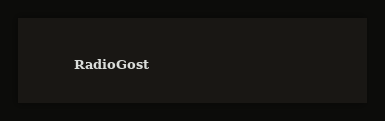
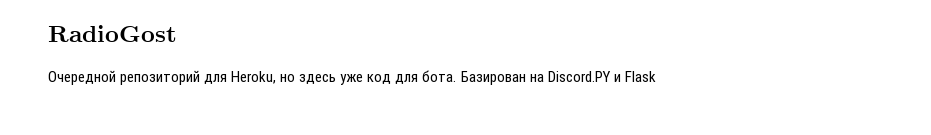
+ Очередной репозиторий для Heroku, но здесь уже код для бота. Базирован на Discord.PY и Flask

